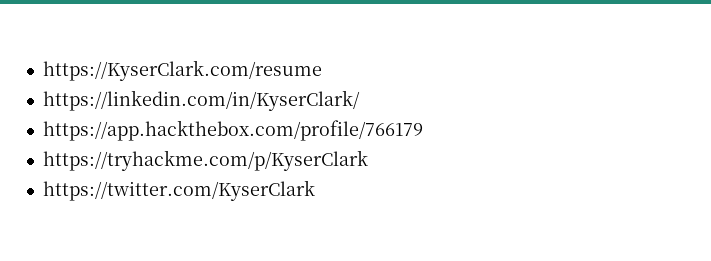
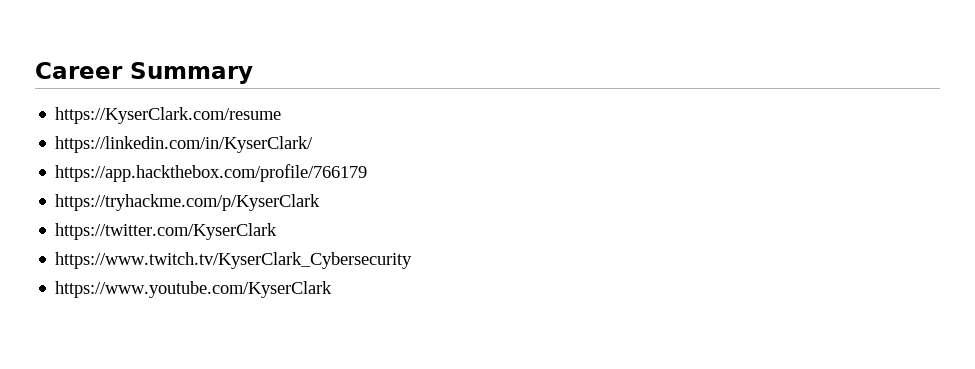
+ Career Summary
+ https://www.twitch.tv/KyserClark_Cybersecurity
+ https://www.youtube.com/KyserClark

